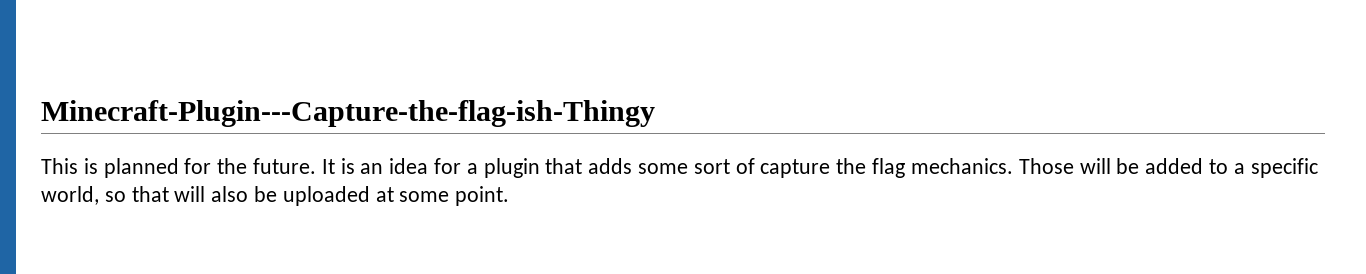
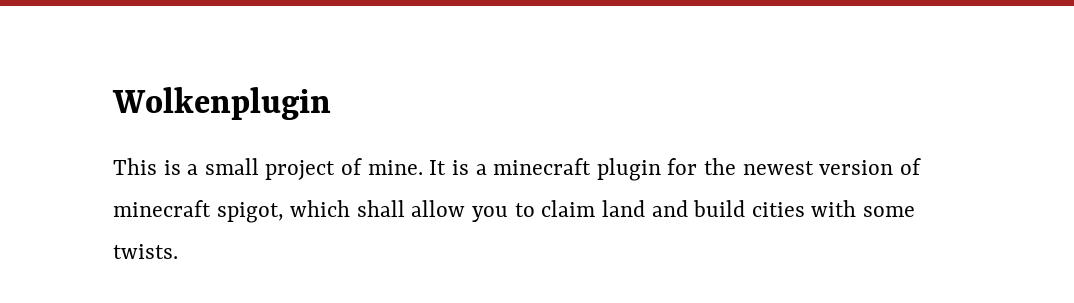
- Minecraft-Plugin---Capture-the-flag-ish-Thingy
+ Wolkenplugin
- This is planned for the future. It is an idea for a plugin that adds some sort of capture the flag mechanics. Those will be added to a specific world, so that will also be uploaded at some point.
+ This is a small project of mine. It is a minecraft plugin for the newest version of minecraft spigot, which shall allow you to claim land and build cities with some twists.

